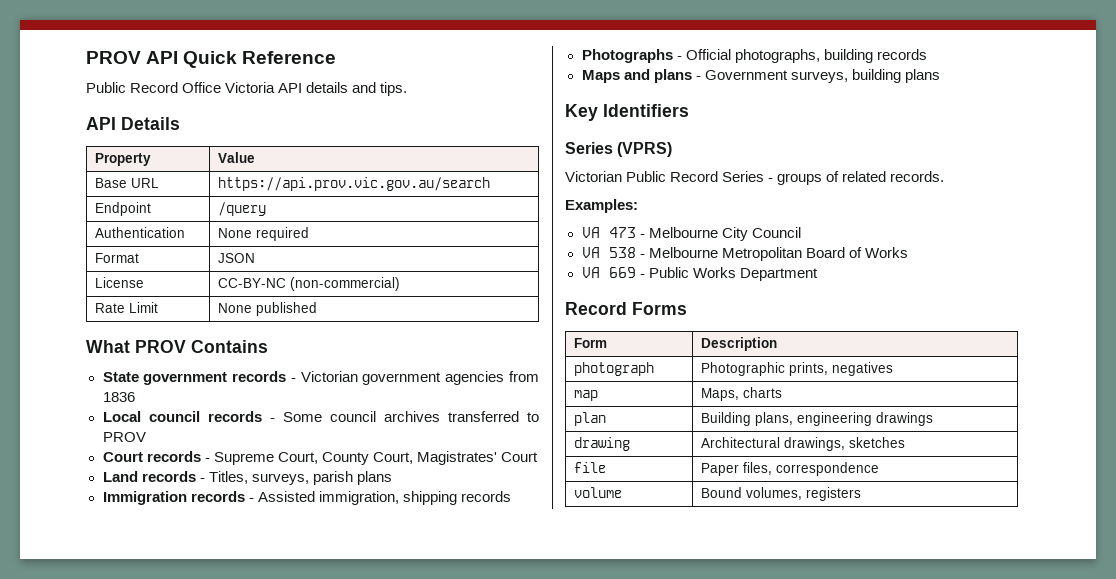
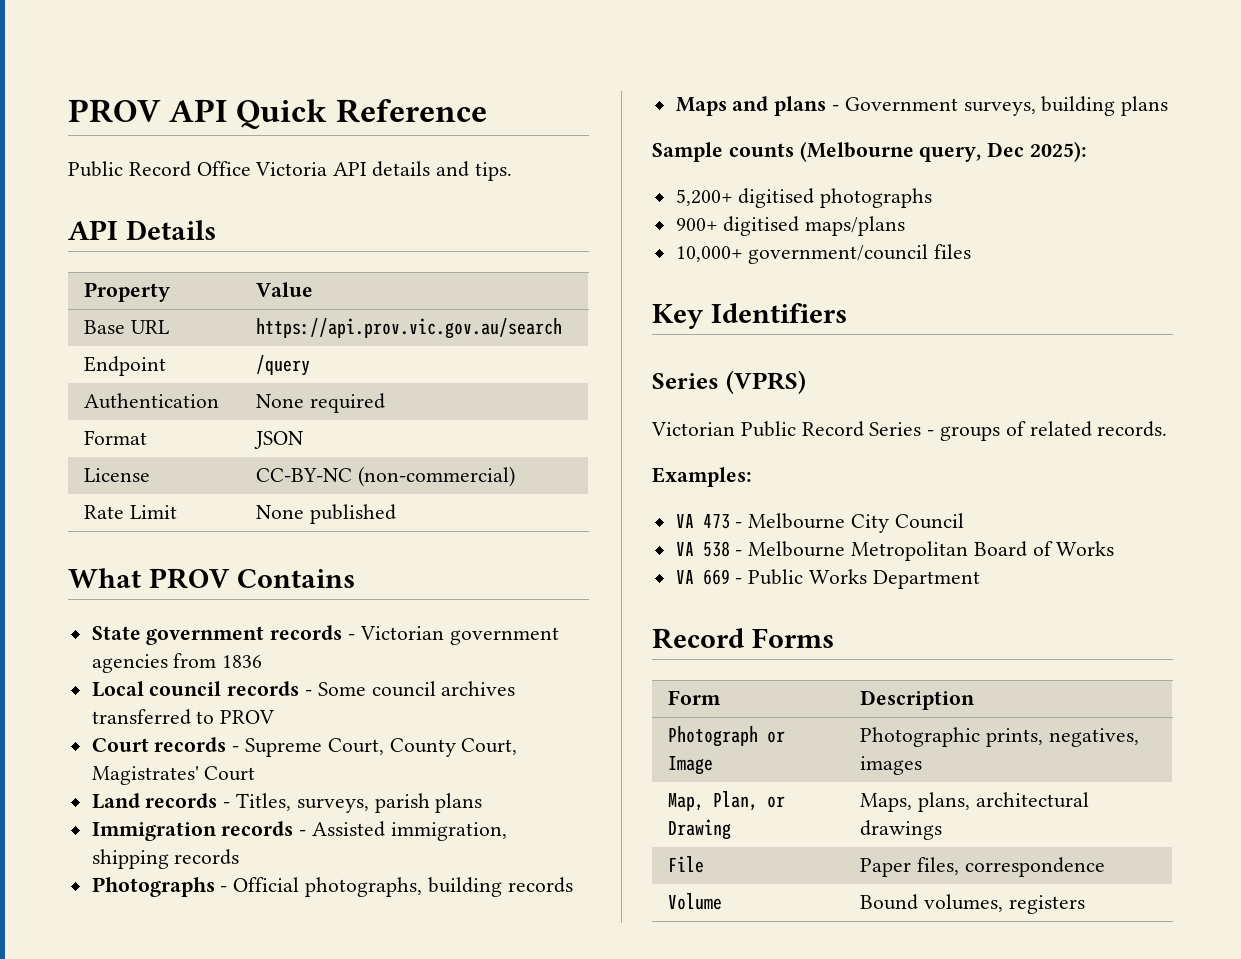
+ Sample counts (Melbourne query, Dec 2025):
+ 5,200+ digitised photographs
+ 900+ digitised maps/plans
+ 10,000+ government/council files
- photograph | Photographic prints, negatives
- map | Maps, charts
- plan | Building plans, engineering drawings
- drawing | Architectural drawings, sketches
- file | Paper files, correspondence
+ Photograph or Image | Photographic prints, negatives, images
+ Map, Plan, or Drawing | Maps, plans, architectural drawings
+ File | Paper files, correspondence
- volume | Bound volumes, registers
+ Volume | Bound volumes, registers

